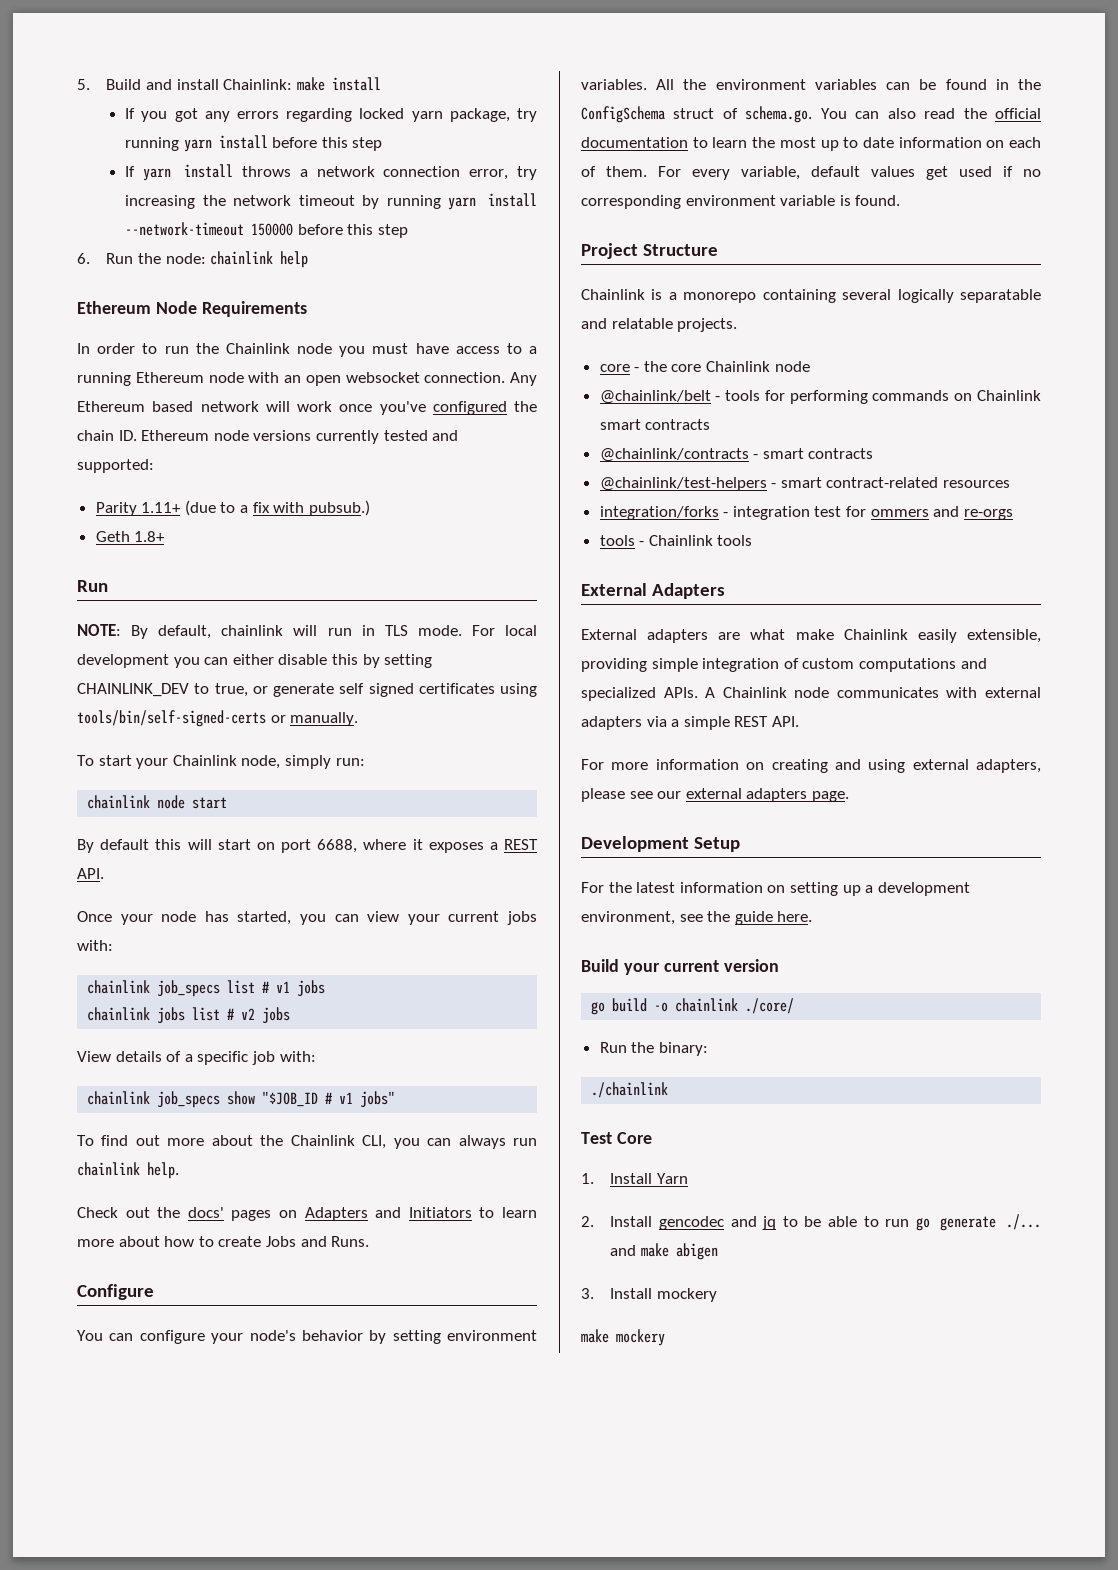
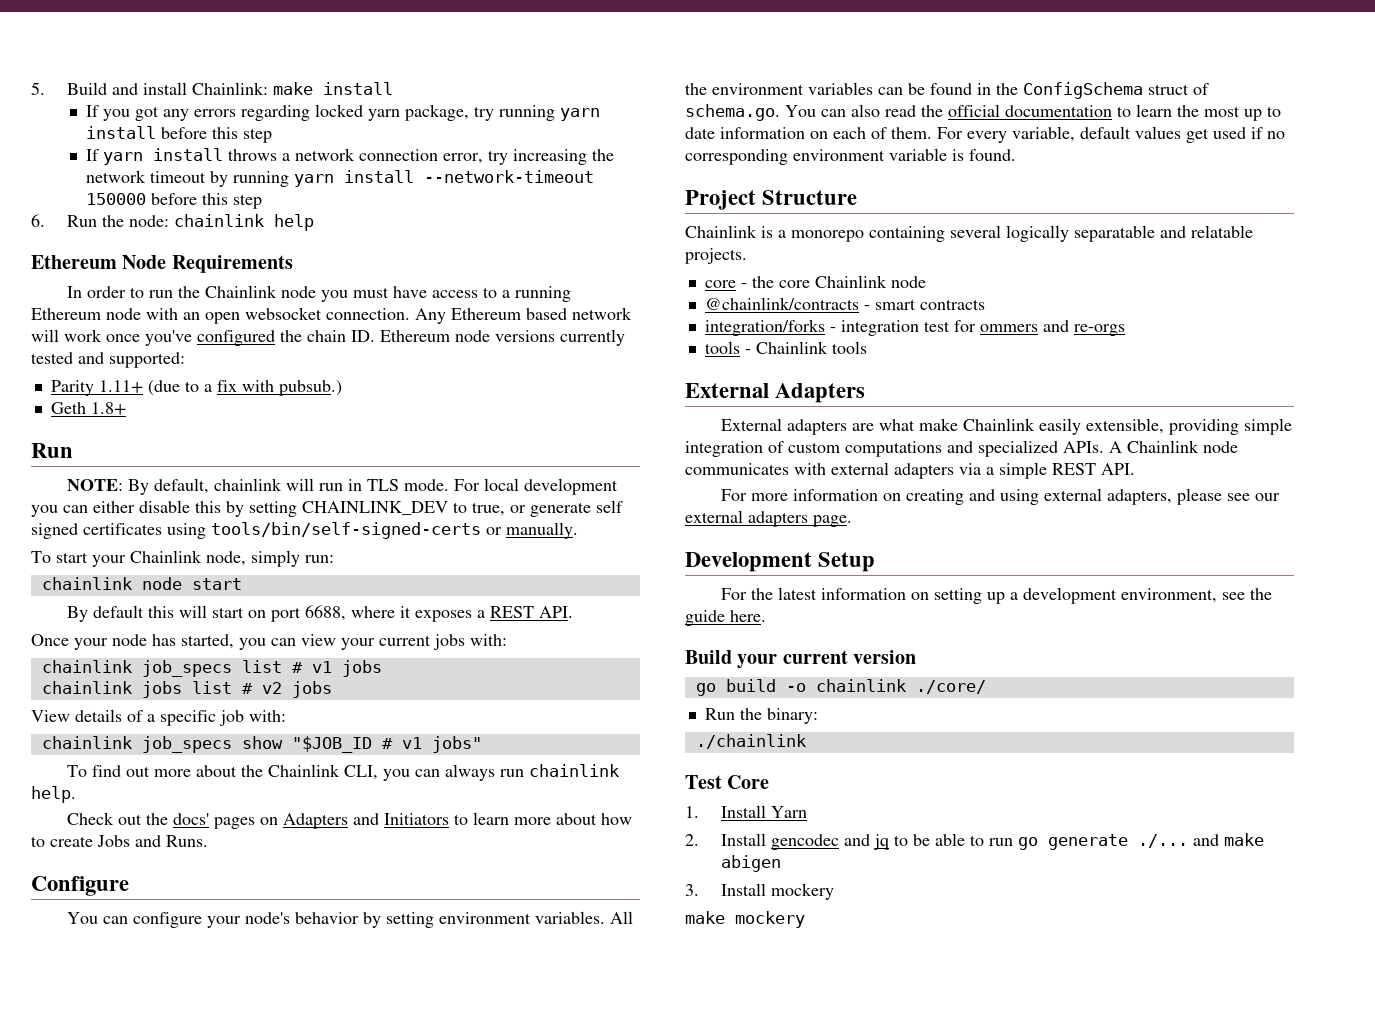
- @chainlink/belt - tools for performing commands on Chainlink smart contracts
- @chainlink/test-helpers - smart contract-related resources

